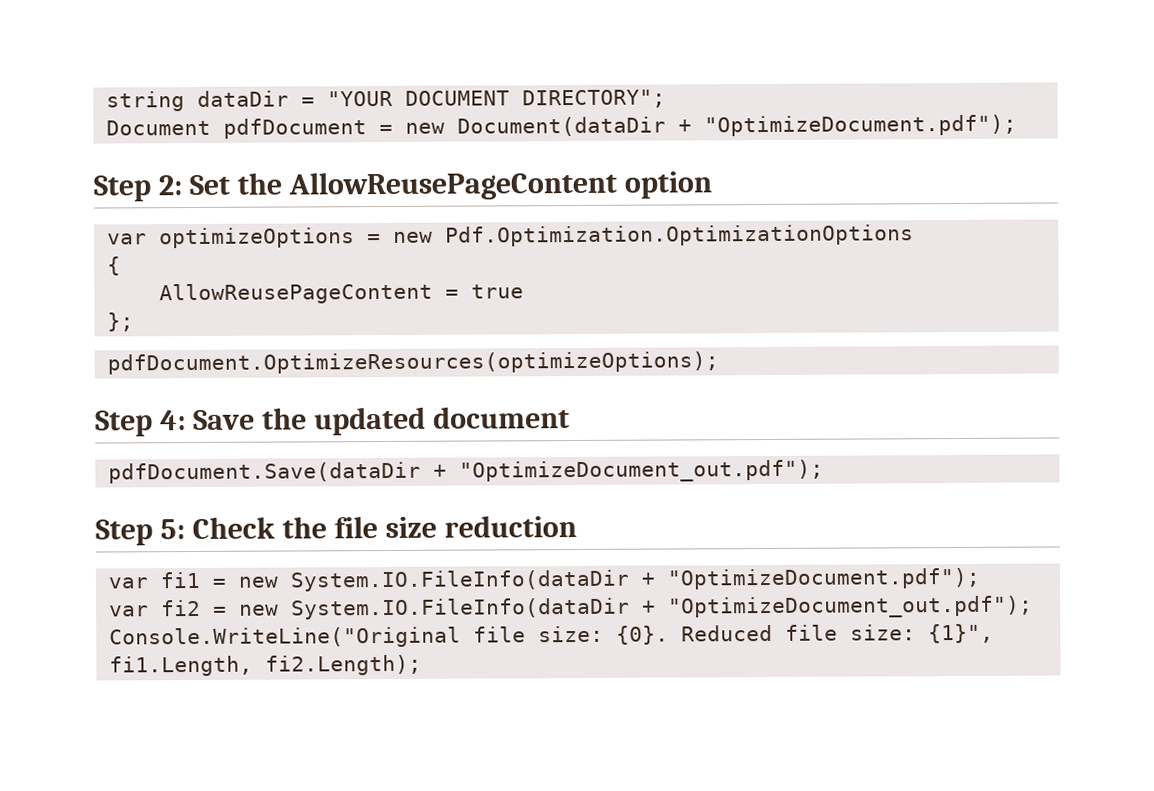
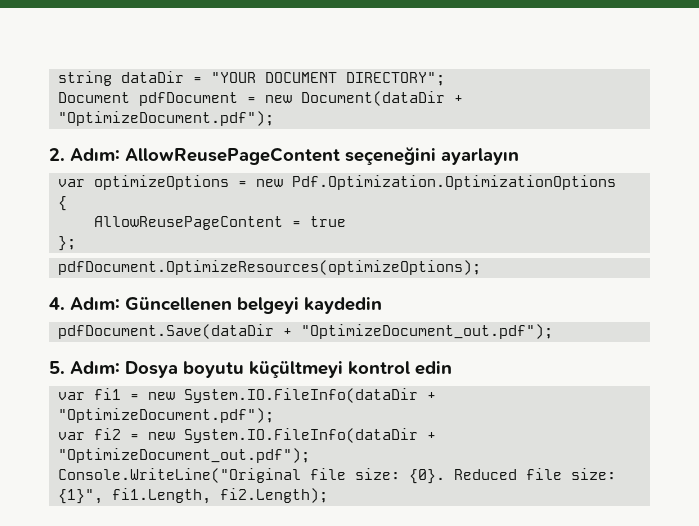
- Step 2: Set the AllowReusePageContent option
+ 2. Adım: AllowReusePageContent seçeneğini ayarlayın
- Step 4: Save the updated document
+ 4. Adım: Güncellenen belgeyi kaydedin
  pdfDocument.Save(dataDir + "OptimizeDocument_out.pdf");
- Step 5: Check the file size reduction
+ 5. Adım: Dosya boyutu küçültmeyi kontrol edin

